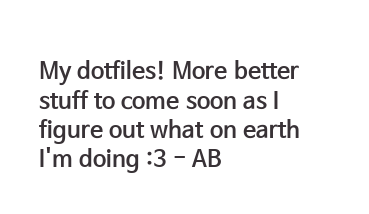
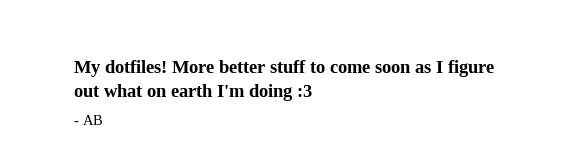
- More better stuff to come soon as I figure out what on earth I'm doing :3 - AB
+ More better stuff to come soon as I figure out what on earth I'm doing :3
+ - AB

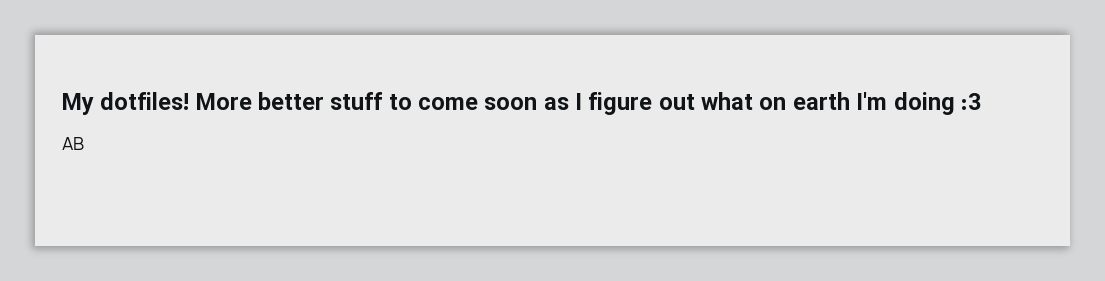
- - AB
+ AB

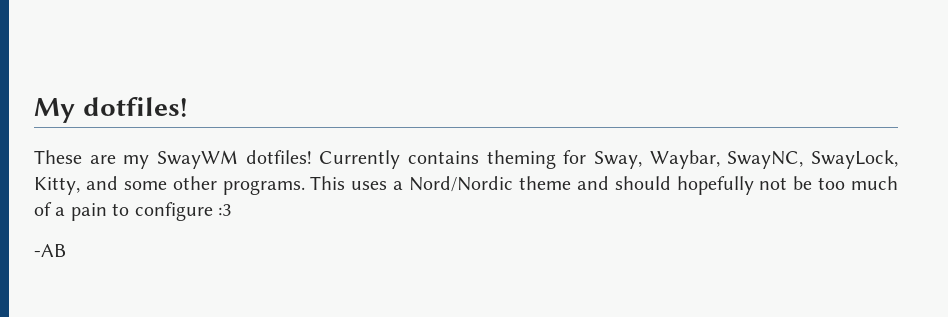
- My dotfiles! More better stuff to come soon as I figure out what on earth I'm doing :3
+ My dotfiles!
+ These are my SwayWM dotfiles! Currently contains theming for Sway, Waybar, SwayNC, SwayLock, Kitty, and some other programs. This uses a Nord/Nordic theme and should hopefully not be too much of a pain to configure :3
- AB
+ -AB

